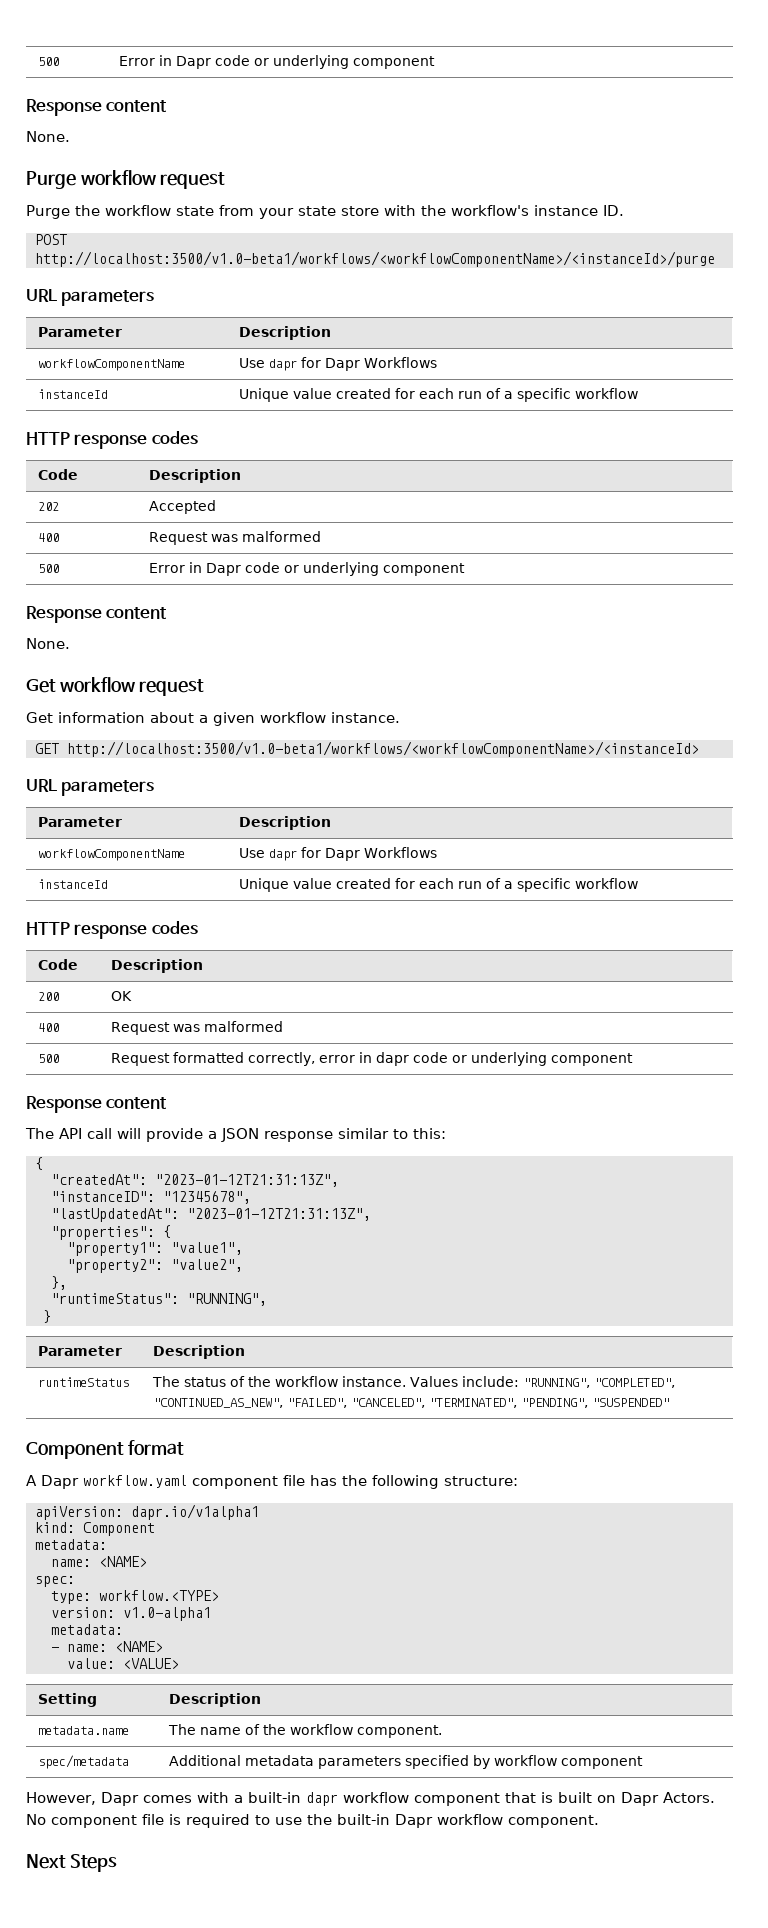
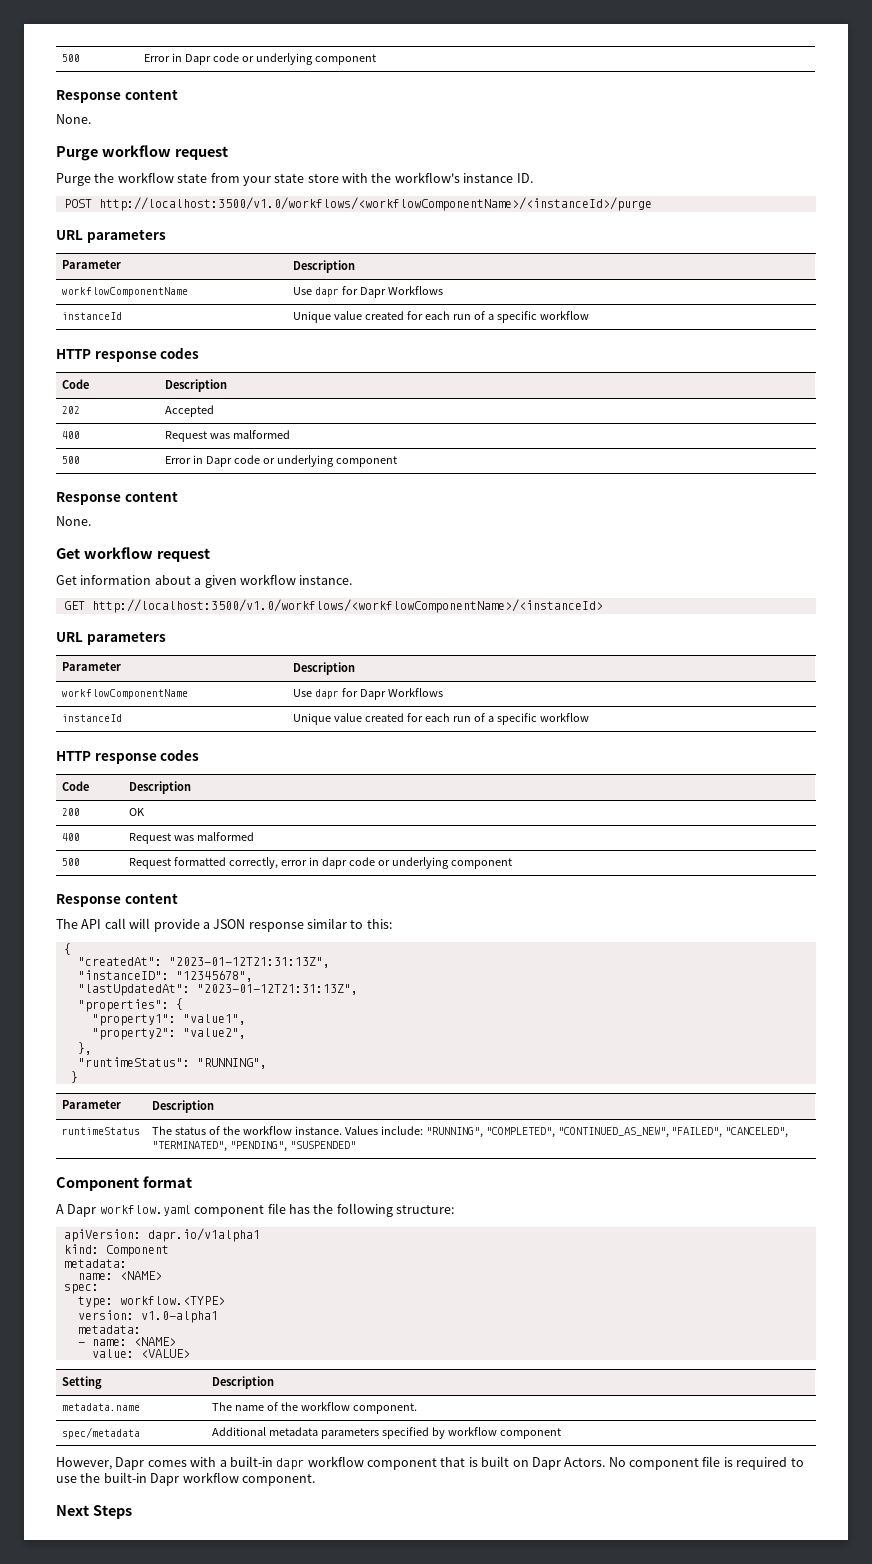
- POST http://localhost:3500/v1.0-beta1/workflows/<workflowComponentName>/<instanceId>/purge
+ POST http://localhost:3500/v1.0/workflows/<workflowComponentName>/<instanceId>/purge
- GET http://localhost:3500/v1.0-beta1/workflows/<workflowComponentName>/<instanceId>
+ GET http://localhost:3500/v1.0/workflows/<workflowComponentName>/<instanceId>

